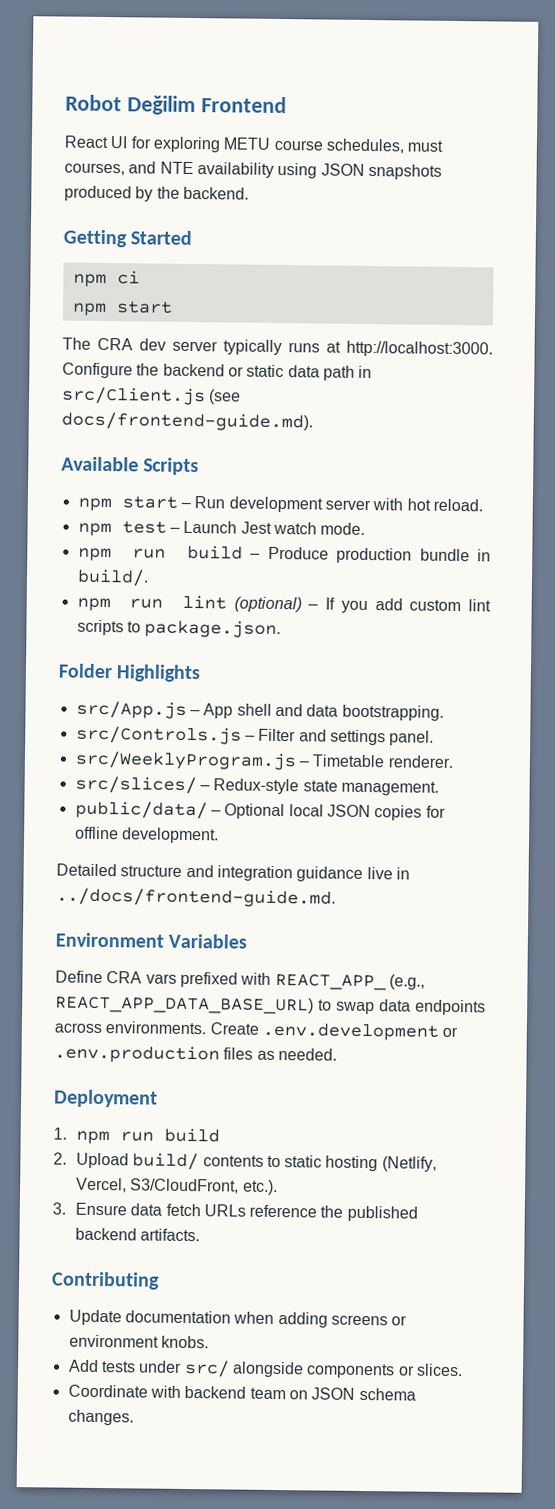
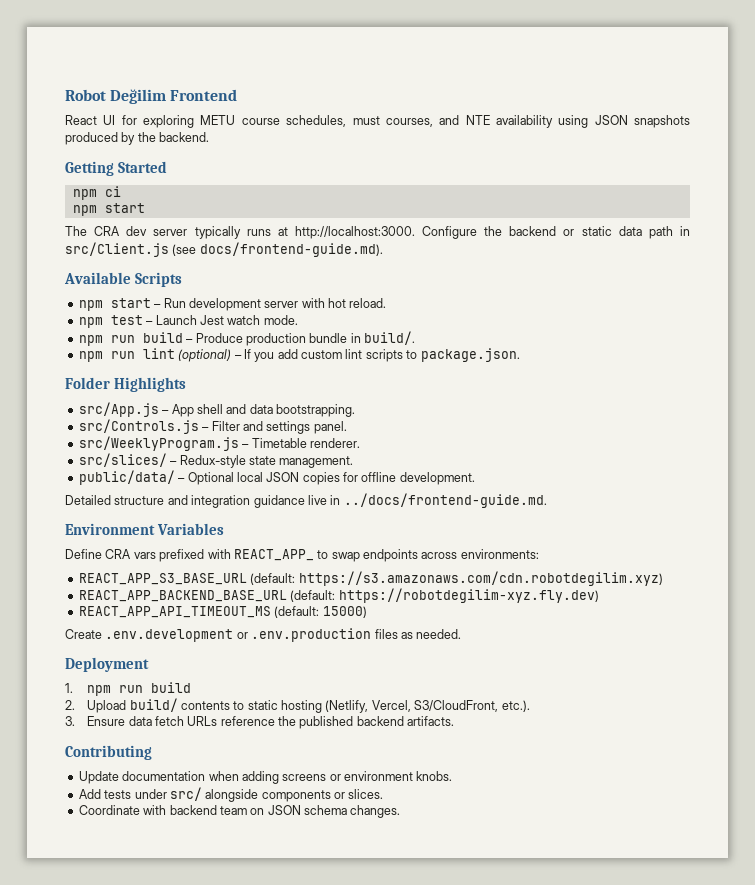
- Define CRA vars prefixed with REACT_APP_ (e.g., REACT_APP_DATA_BASE_URL) to swap data endpoints across environments. Create .env.development or .env.production files as needed.
+ Define CRA vars prefixed with REACT_APP_ to swap endpoints across environments:
+ REACT_APP_S3_BASE_URL (default: https://s3.amazonaws.com/cdn.robotdegilim.xyz)
+ REACT_APP_BACKEND_BASE_URL (default: https://robotdegilim-xyz.fly.dev)
+ REACT_APP_API_TIMEOUT_MS (default: 15000)
+ Create .env.development or .env.production files as needed.

